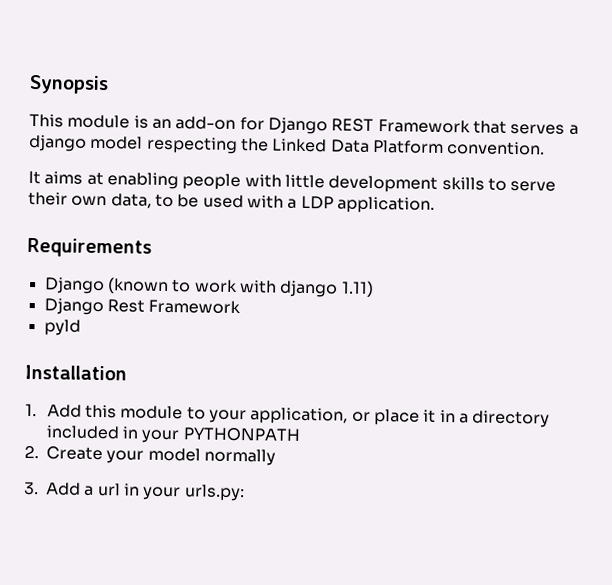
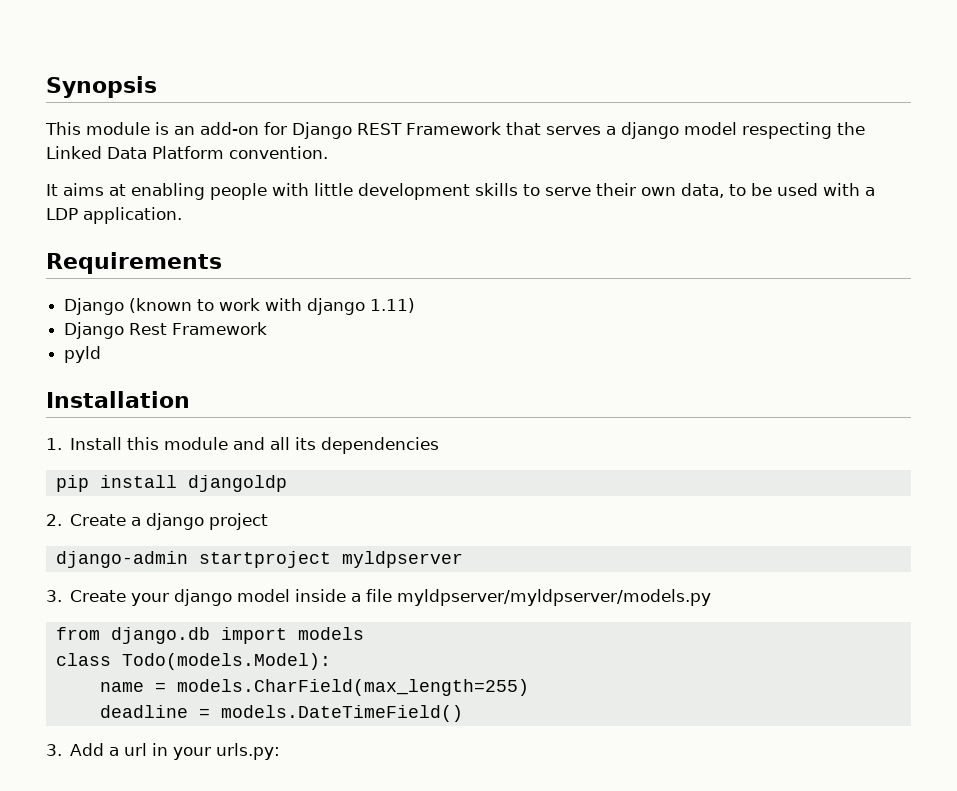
- 1. Add this module to your application, or place it in a directory included in your PYTHONPATH
- 2. Create your model normally
+ 1. Install this module and all its dependencies
+ pip install djangoldp
+ 2. Create a django project
+ django-admin startproject myldpserver
+ 3. Create your django model inside a file myldpserver/myldpserver/models.py
+ from django.db import models
+ class Todo(models.Model):
+ name = models.CharField(max_length=255)
+ deadline = models.DateTimeField()

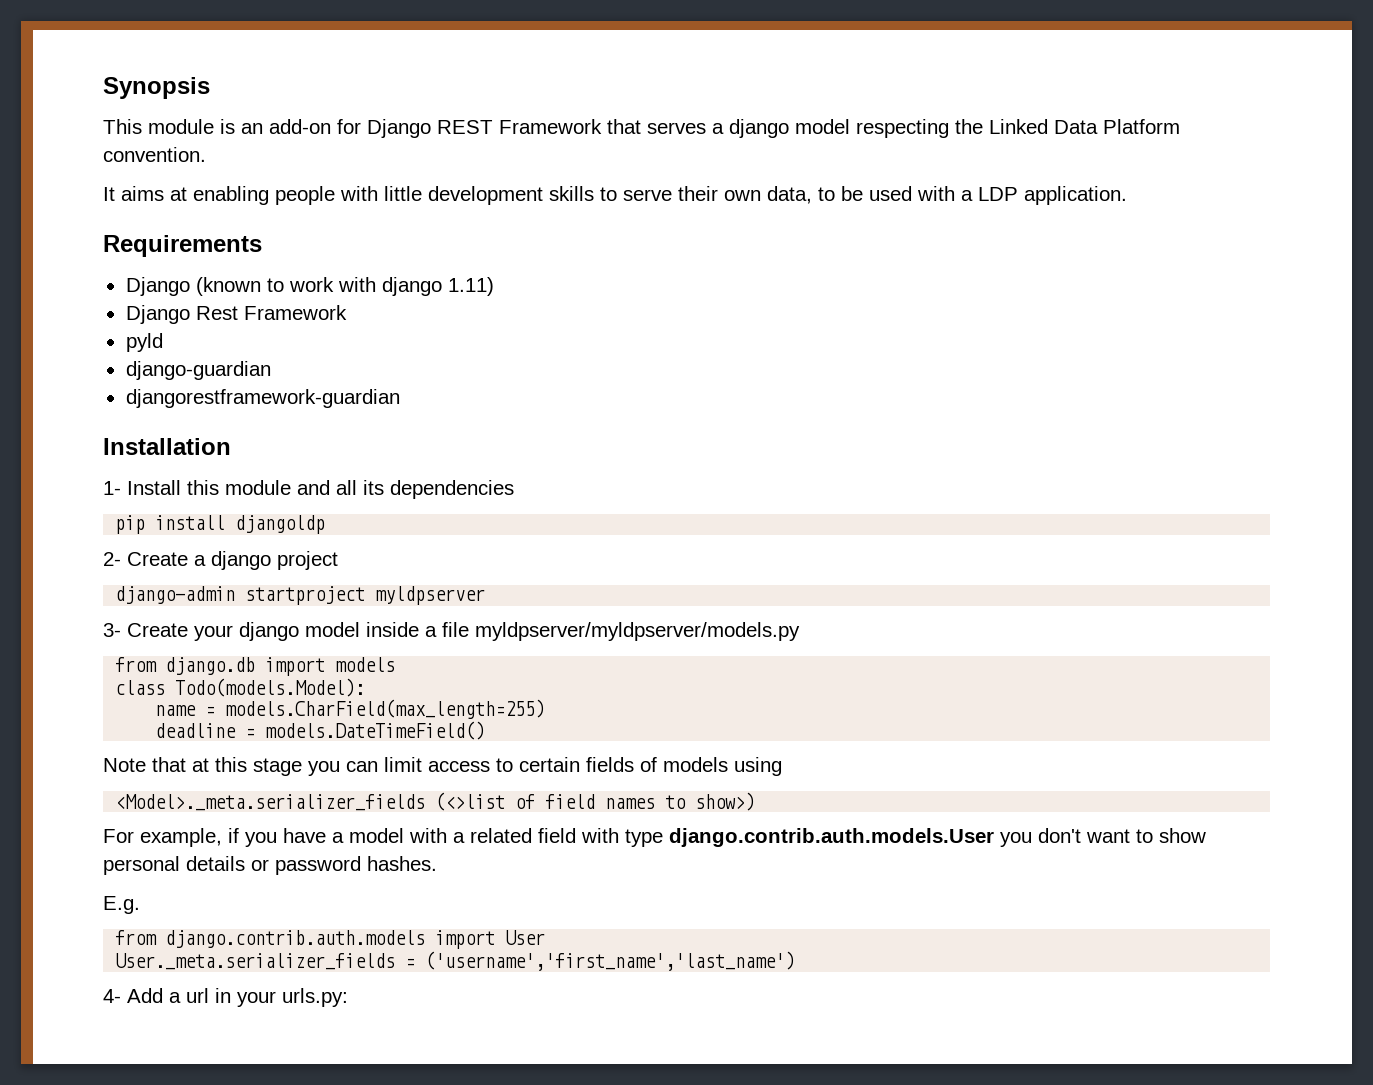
+ django-guardian
+ djangorestframework-guardian
- 1. Install this module and all its dependencies
+ 1- Install this module and all its dependencies
- 2. Create a django project
+ 2- Create a django project
- 3. Create your django model inside a file myldpserver/myldpserver/models.py
+ 3- Create your django model inside a file myldpserver/myldpserver/models.py
- 3. Add a url in your urls.py:
+ Note that at this stage you can limit access to certain fields of models using
+ <Model>._meta.serializer_fields (<>list of field names to show>)
+ For example, if you have a model with a related field with type django.contrib.auth.models.User you don't want to show personal details or password hashes.
+ E.g.
+ from django.contrib.auth.models import User
+ User._meta.serializer_fields = ('username','first_name','last_name')
+ 4- Add a url in your urls.py:

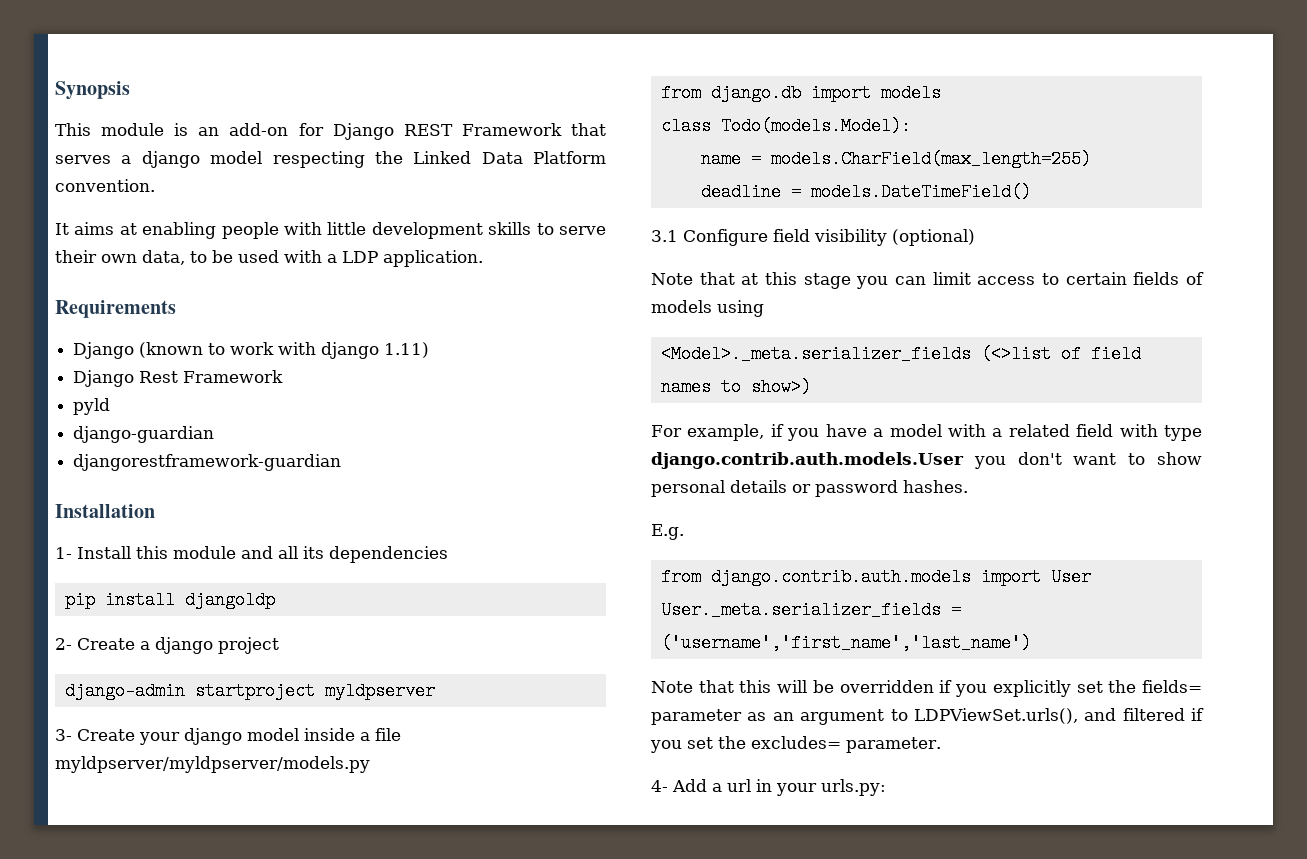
+ 3.1 Configure field visibility (optional)
+ Note that this will be overridden if you explicitly set the fields= parameter as an argument to LDPViewSet.urls(), and filtered if you set the excludes= parameter.

